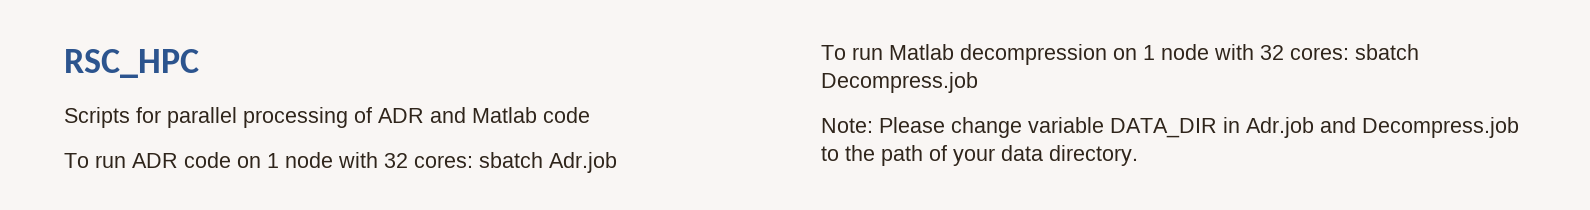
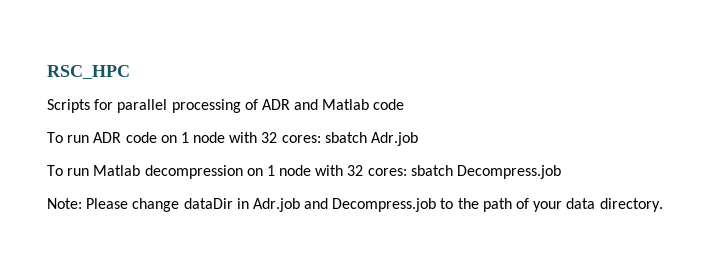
- Note: Please change variable DATA_DIR in Adr.job and Decompress.job to the path of your data directory.
+ Note: Please change dataDir in Adr.job and Decompress.job to the path of your data directory.

